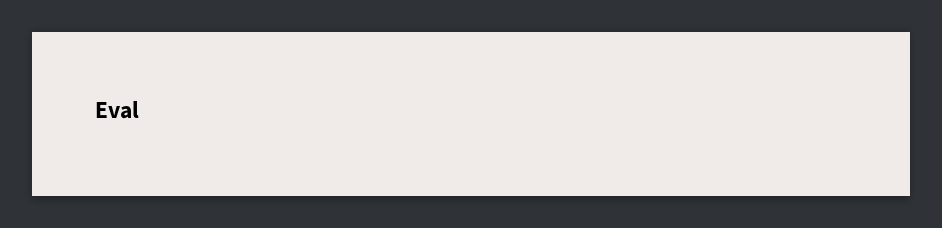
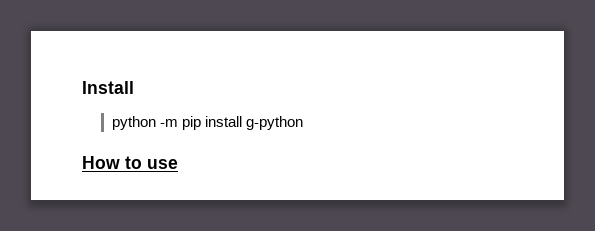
- Eval
+ Install
+ python -m pip install g-python
+ How to use

